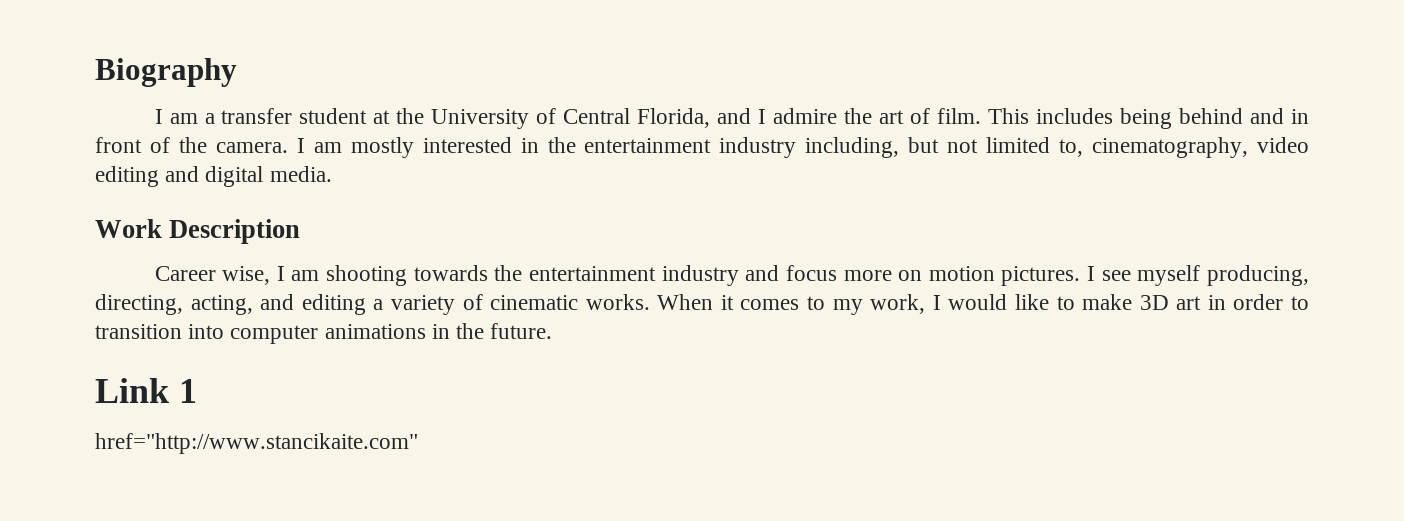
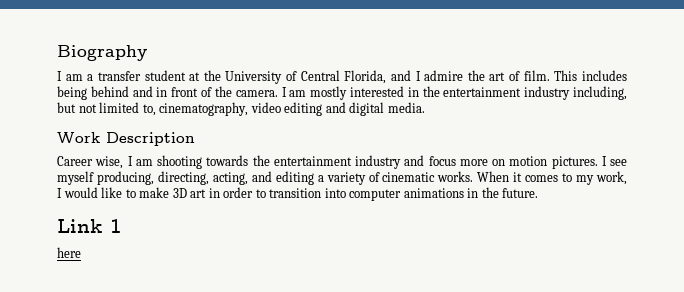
- href="http://www.stancikaite.com"
+ here

